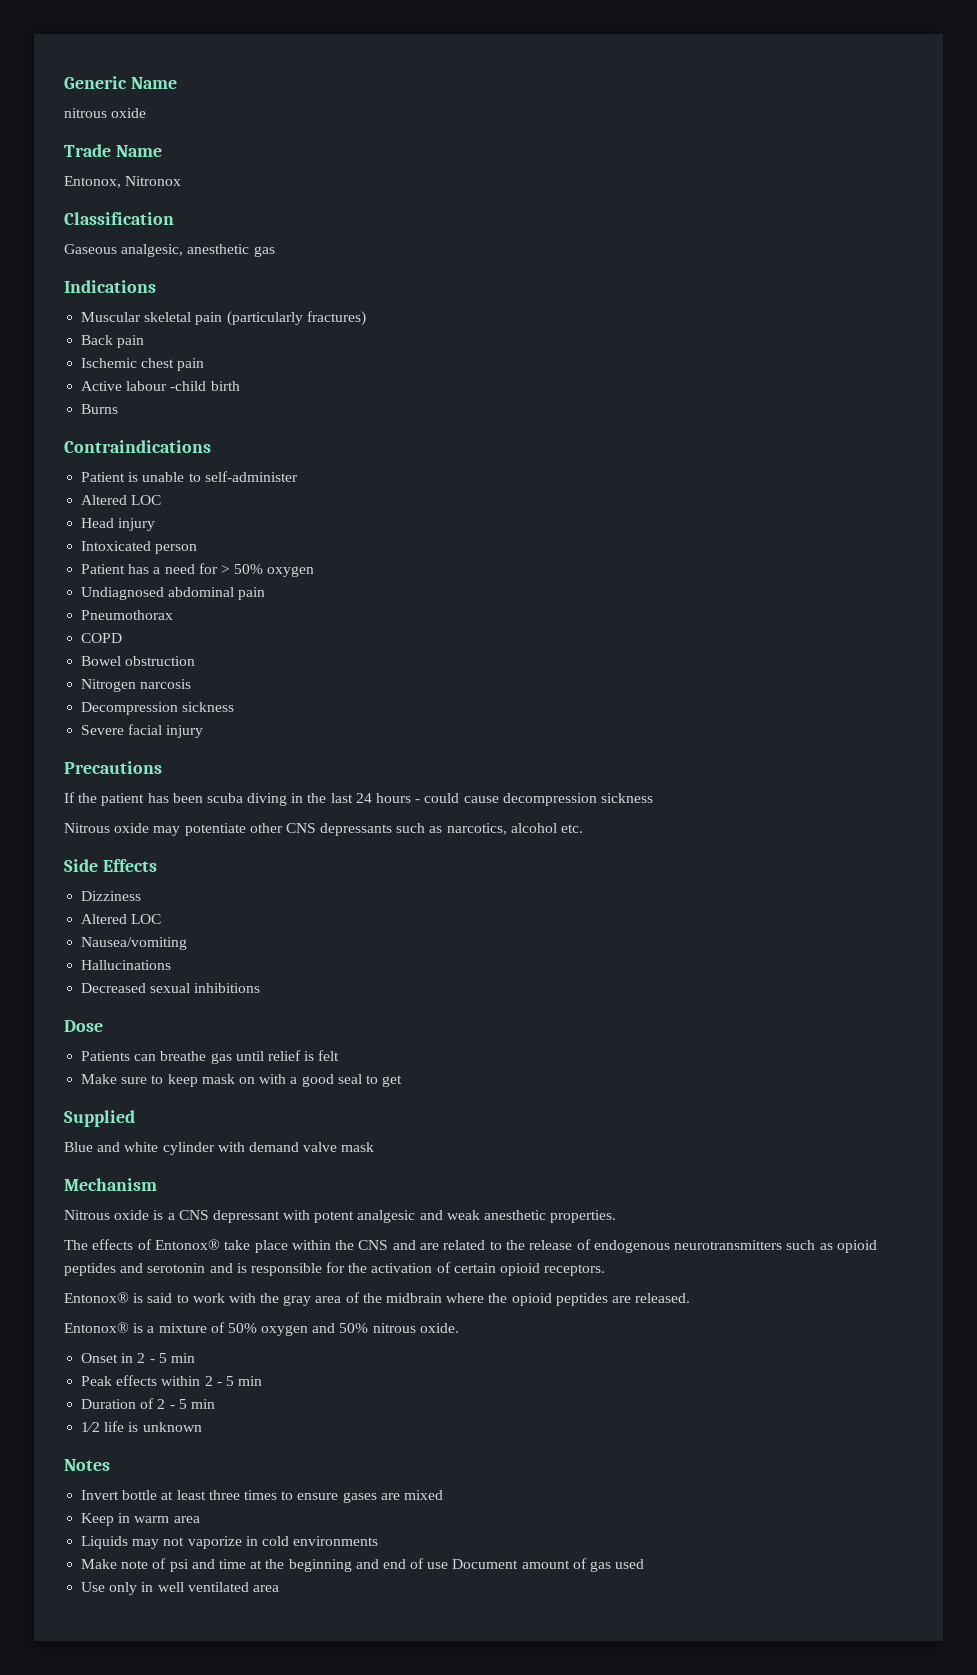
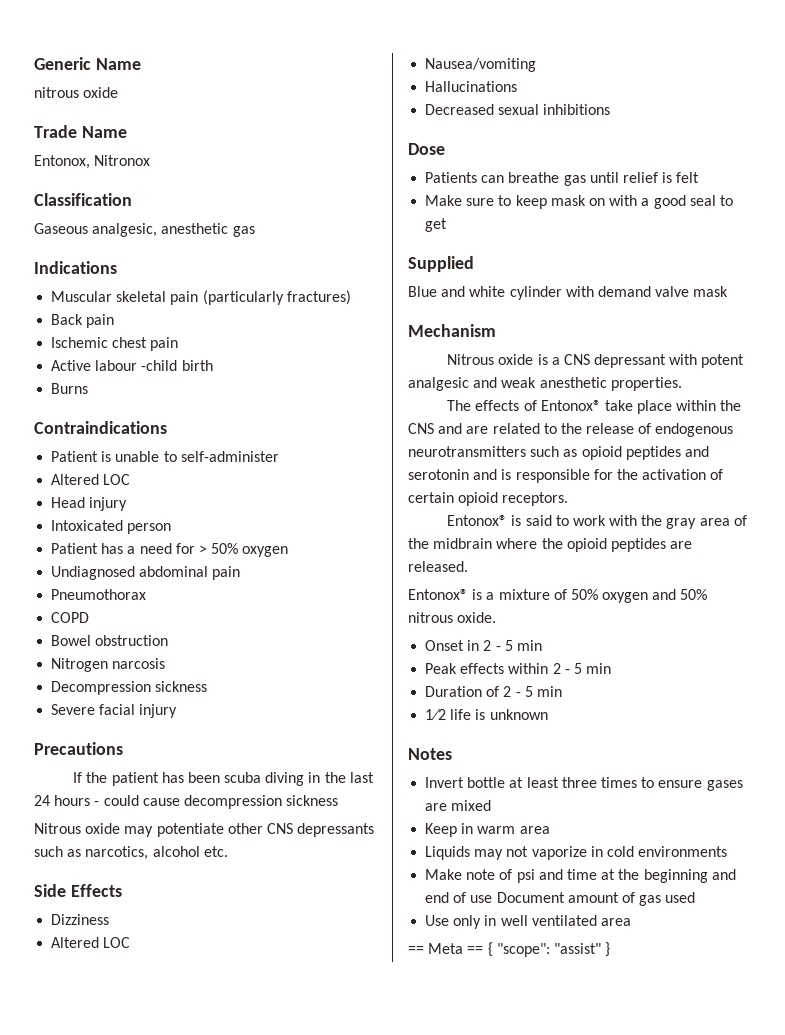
+ == Meta == { "scope": "assist" }

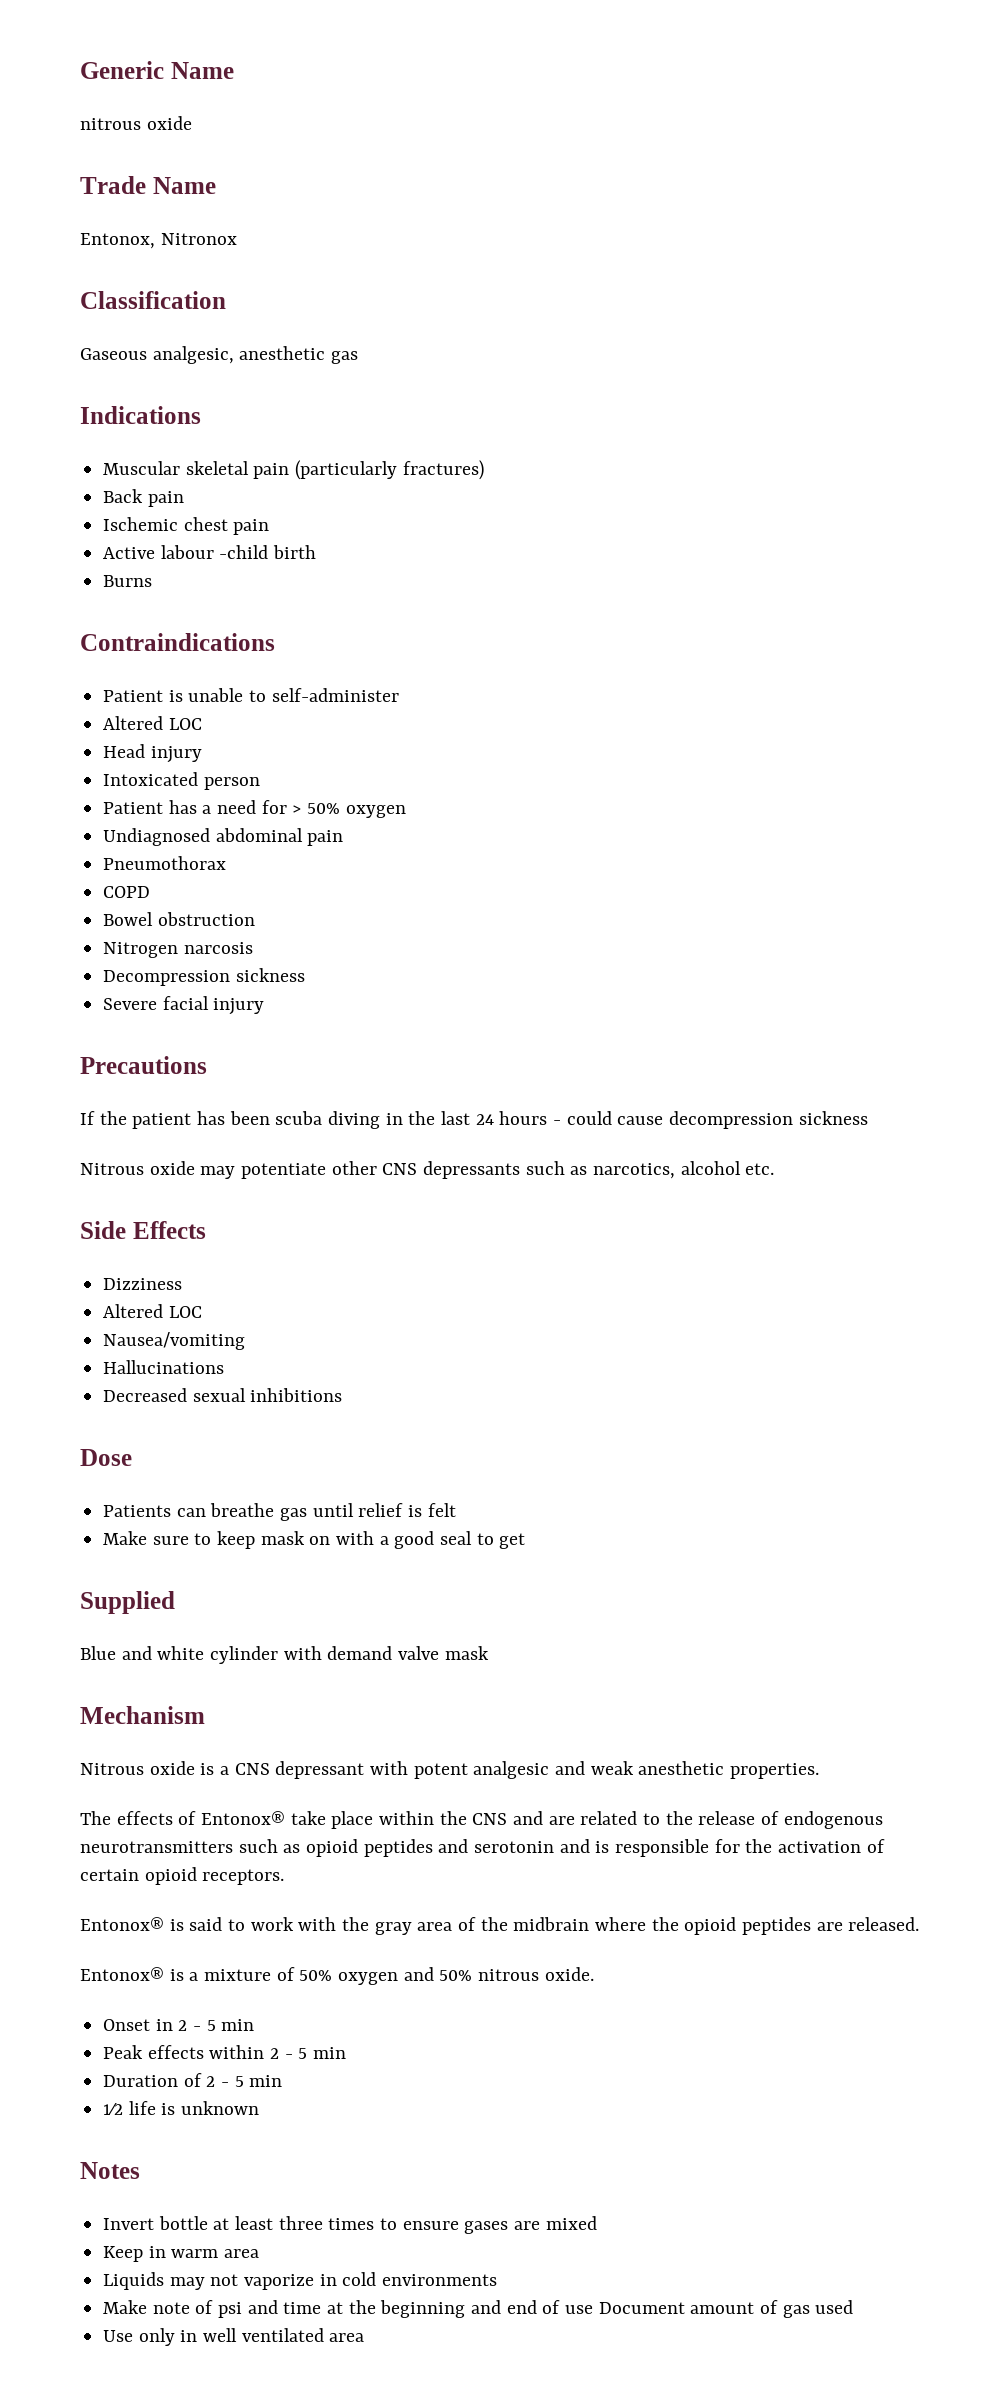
- == Meta == { "scope": "assist" }

